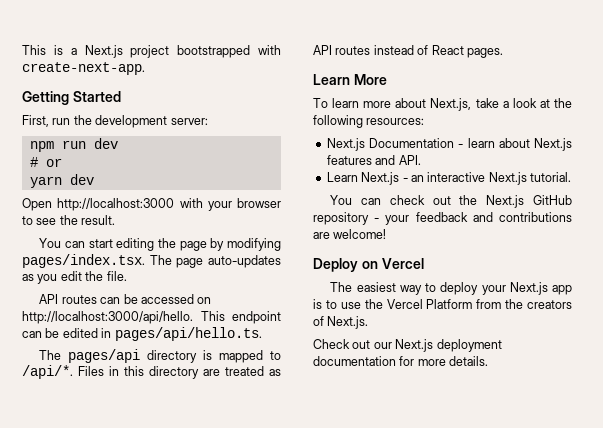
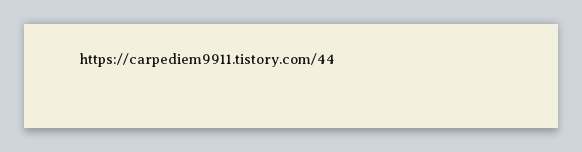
- This is a Next.js project bootstrapped with create-next-app.
- Getting Started
- First, run the development server:
- npm run dev
- # or
- yarn dev
- Open http://localhost:3000 with your browser to see the result.
- You can start editing the page by modifying pages/index.tsx. The page auto-updates as you edit the file.
- API routes can be accessed on http://localhost:3000/api/hello. This endpoint can be edited in pages/api/hello.ts.
- The pages/api directory is mapped to /api/*. Files in this directory are treated as API routes instead of React pages.
- Learn More
- To learn more about Next.js, take a look at the following resources:
- Next.js Documentation - learn about Next.js features and API.
- Learn Next.js - an interactive Next.js tutorial.
- You can check out the Next.js GitHub repository - your feedback and contributions are welcome!
- Deploy on Vercel
- The easiest way to deploy your Next.js app is to use the Vercel Platform from the creators of Next.js.
- Check out our Next.js deployment documentation for more details.
+ https://carpediem9911.tistory.com/44

